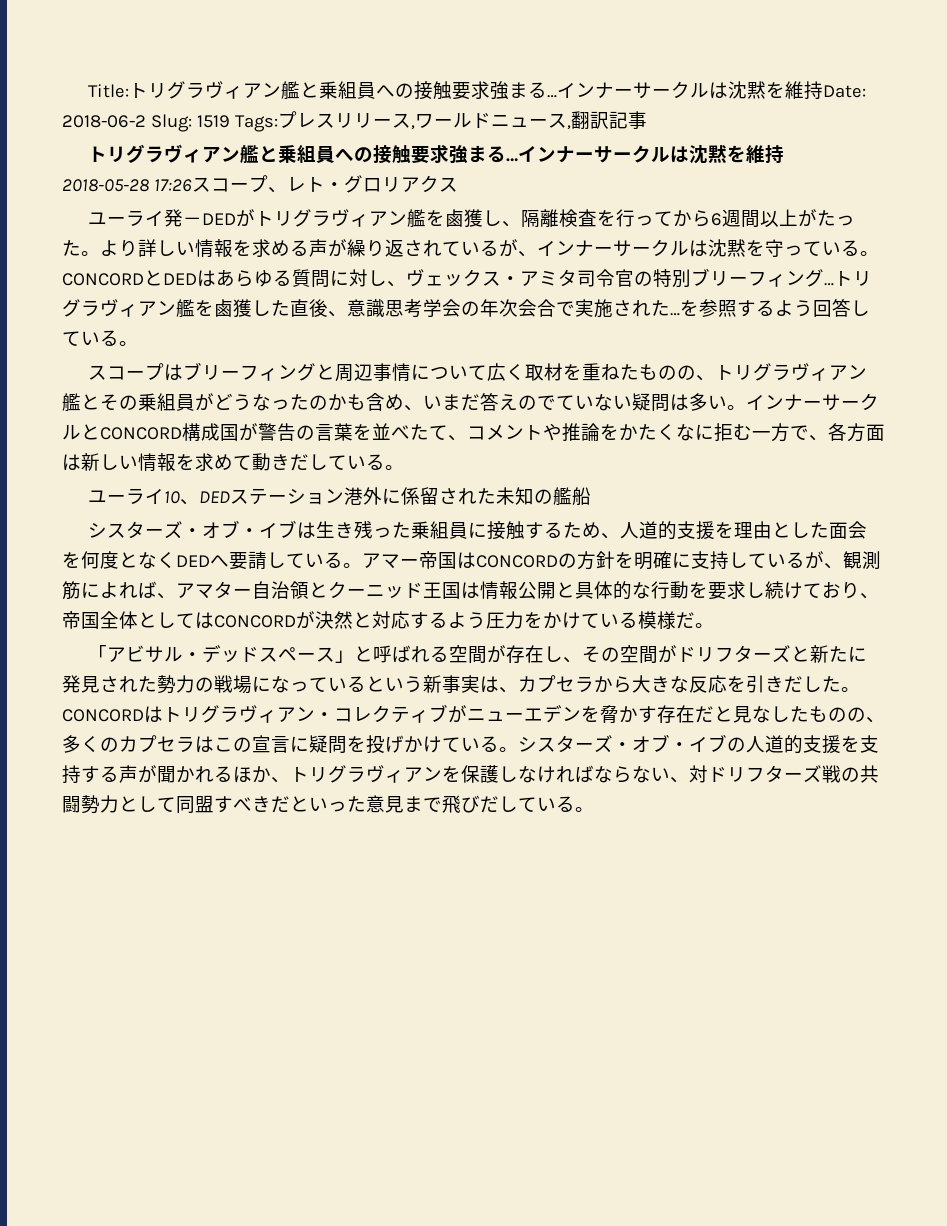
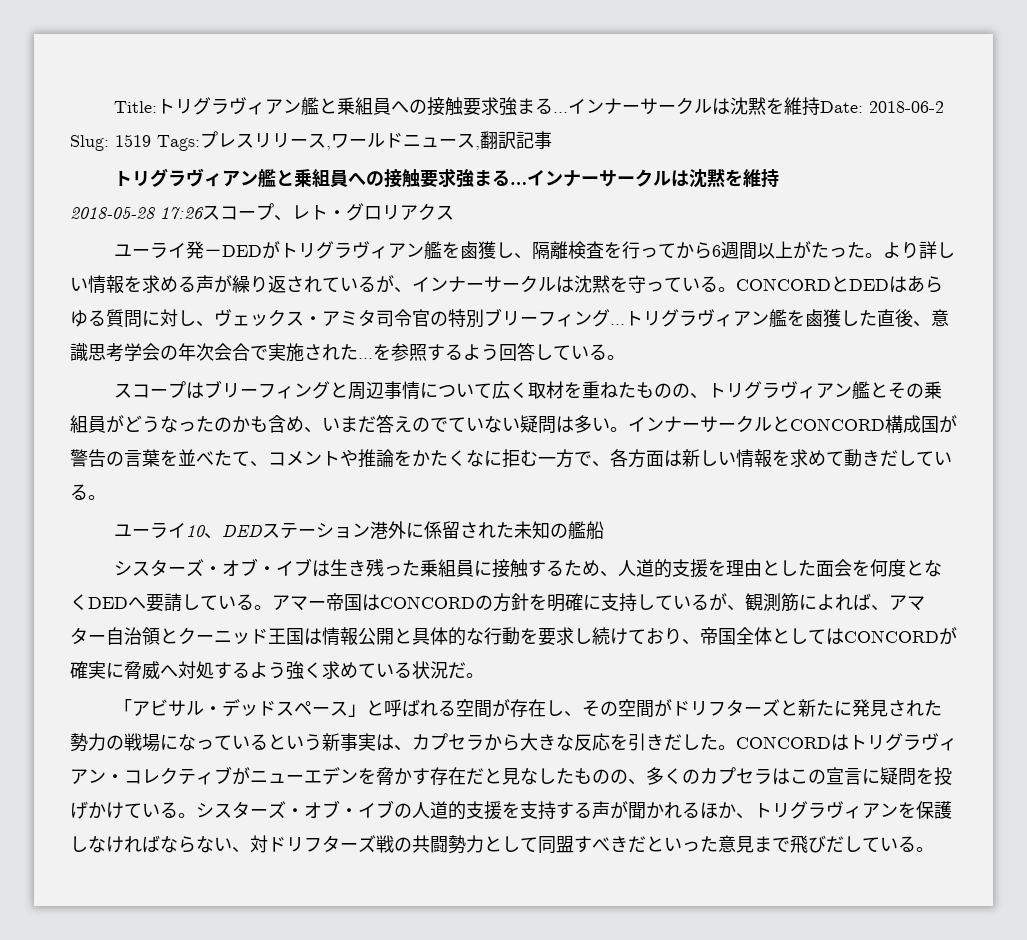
- アマー帝国はCONCORDの方針を明確に支持しているが、観測筋によれば、アマター自治領とクーニッド王国は情報公開と具体的な行動を要求し続けており、帝国全体としてはCONCORDが決然と対応するよう圧力をかけている模様だ。
+ アマー帝国はCONCORDの方針を明確に支持しているが、観測筋によれば、アマター自治領とクーニッド王国は情報公開と具体的な行動を要求し続けており、帝国全体としてはCONCORDが確実に脅威へ対処するよう強く求めている状況だ。

